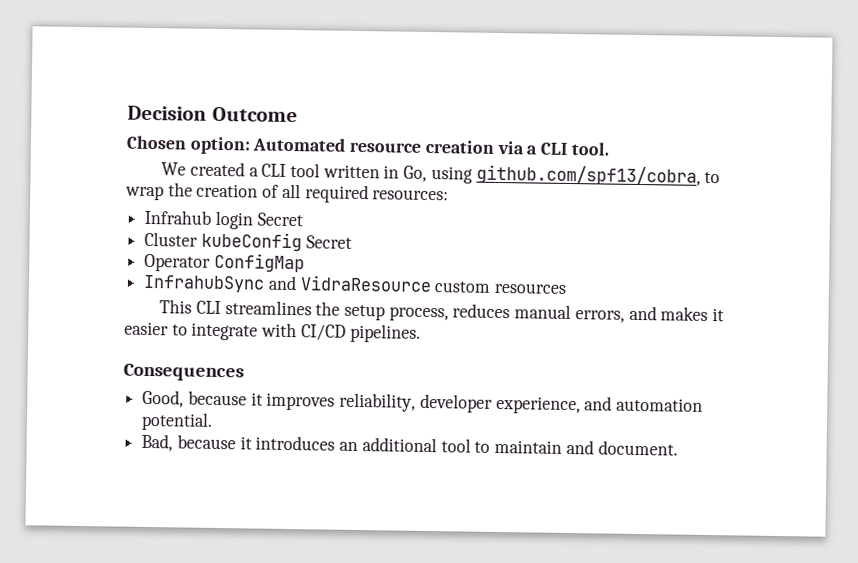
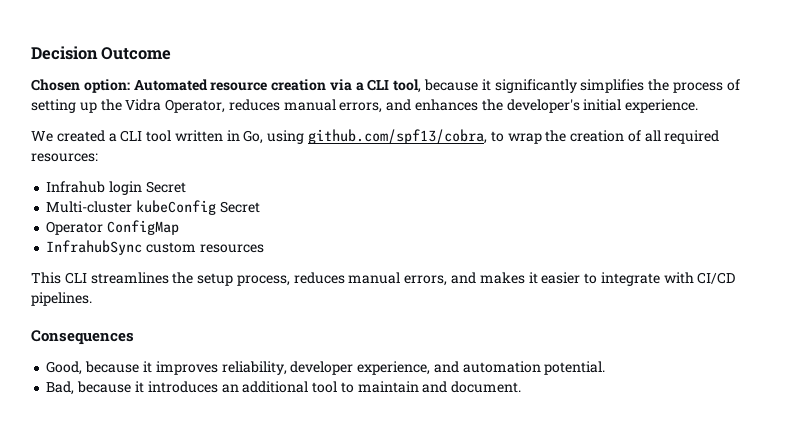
- Chosen option: Automated resource creation via a CLI tool.
+ Chosen option: Automated resource creation via a CLI tool, because it significantly simplifies the process of setting up the Vidra Operator, reduces manual errors, and enhances the developer's initial experience.
- Cluster kubeConfig Secret
+ Multi-cluster kubeConfig Secret
- InfrahubSync and VidraResource custom resources
+ InfrahubSync custom resources

